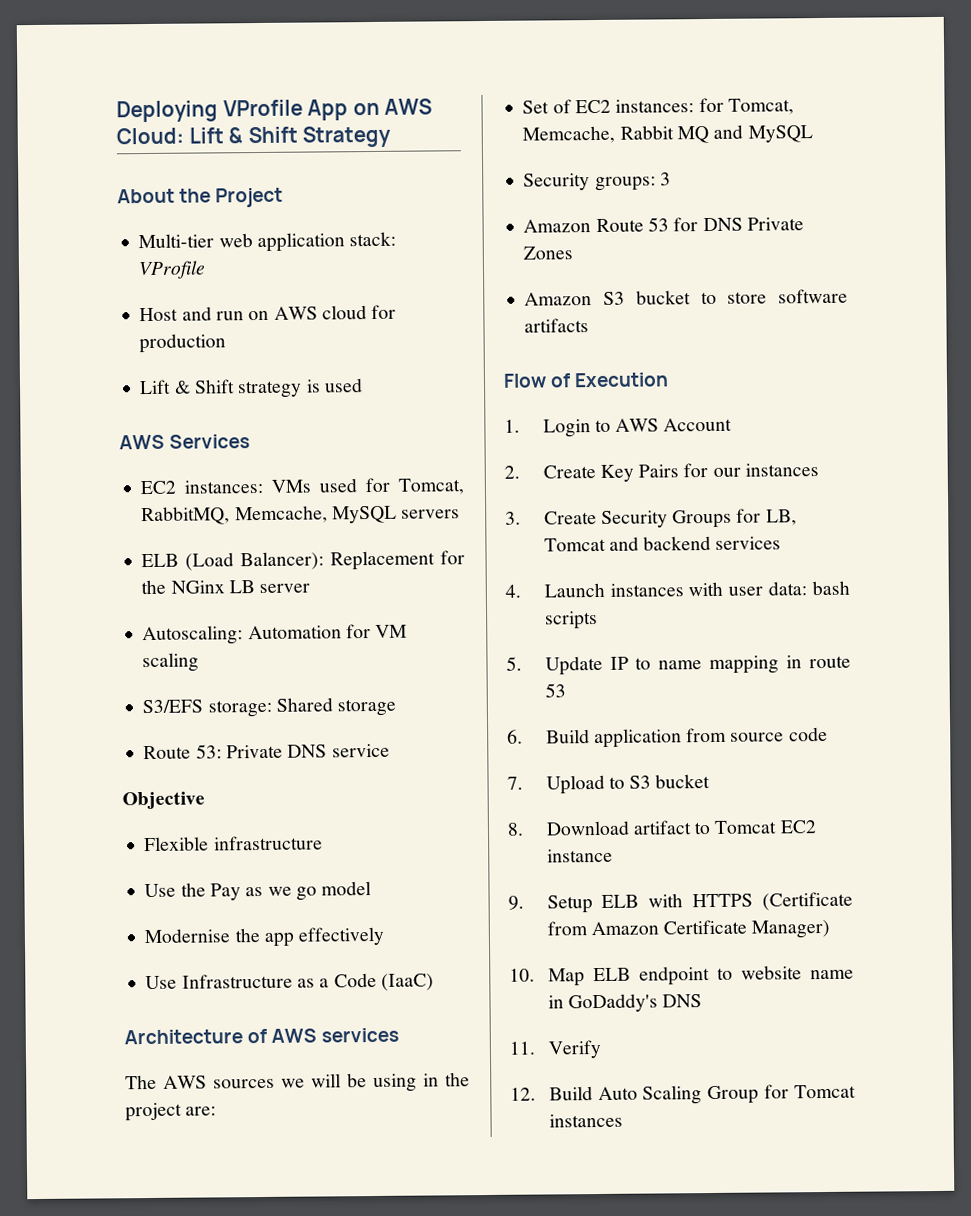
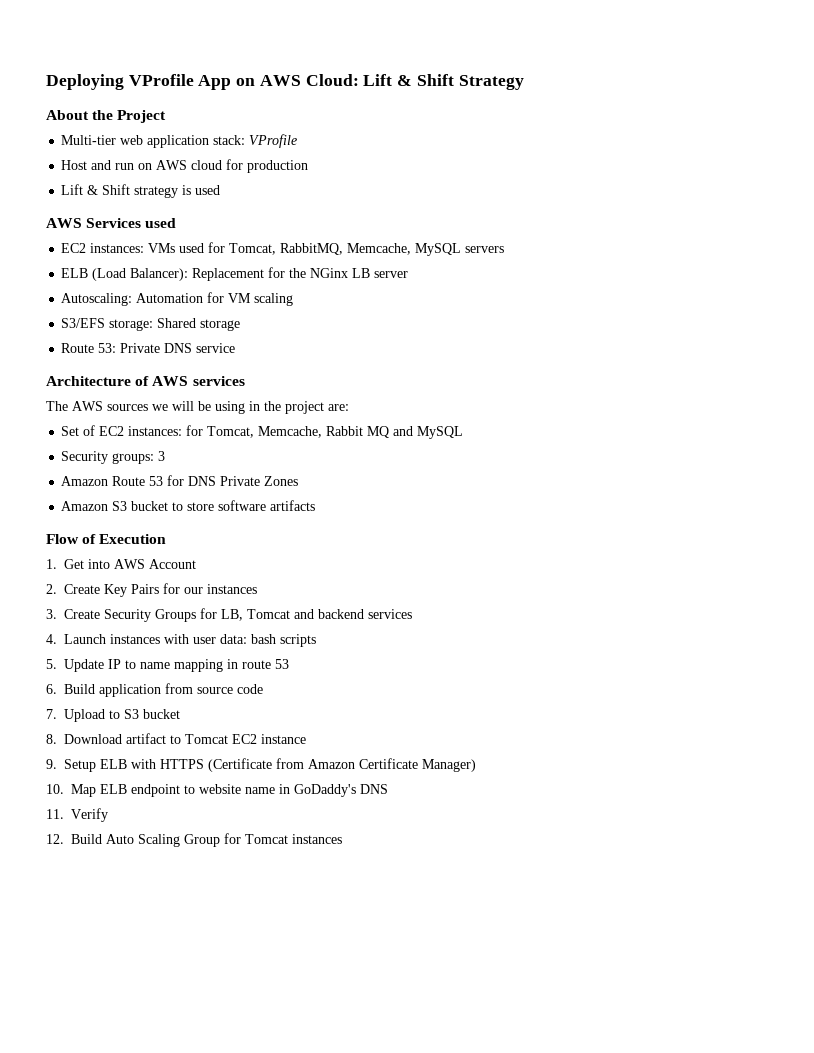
- AWS Services
+ AWS Services used
- Objective
- Flexible infrastructure
- Use the Pay as we go model
- Modernise the app effectively
- Use Infrastructure as a Code (IaaC)
- 1. Login to AWS Account
+ 1. Get into AWS Account

